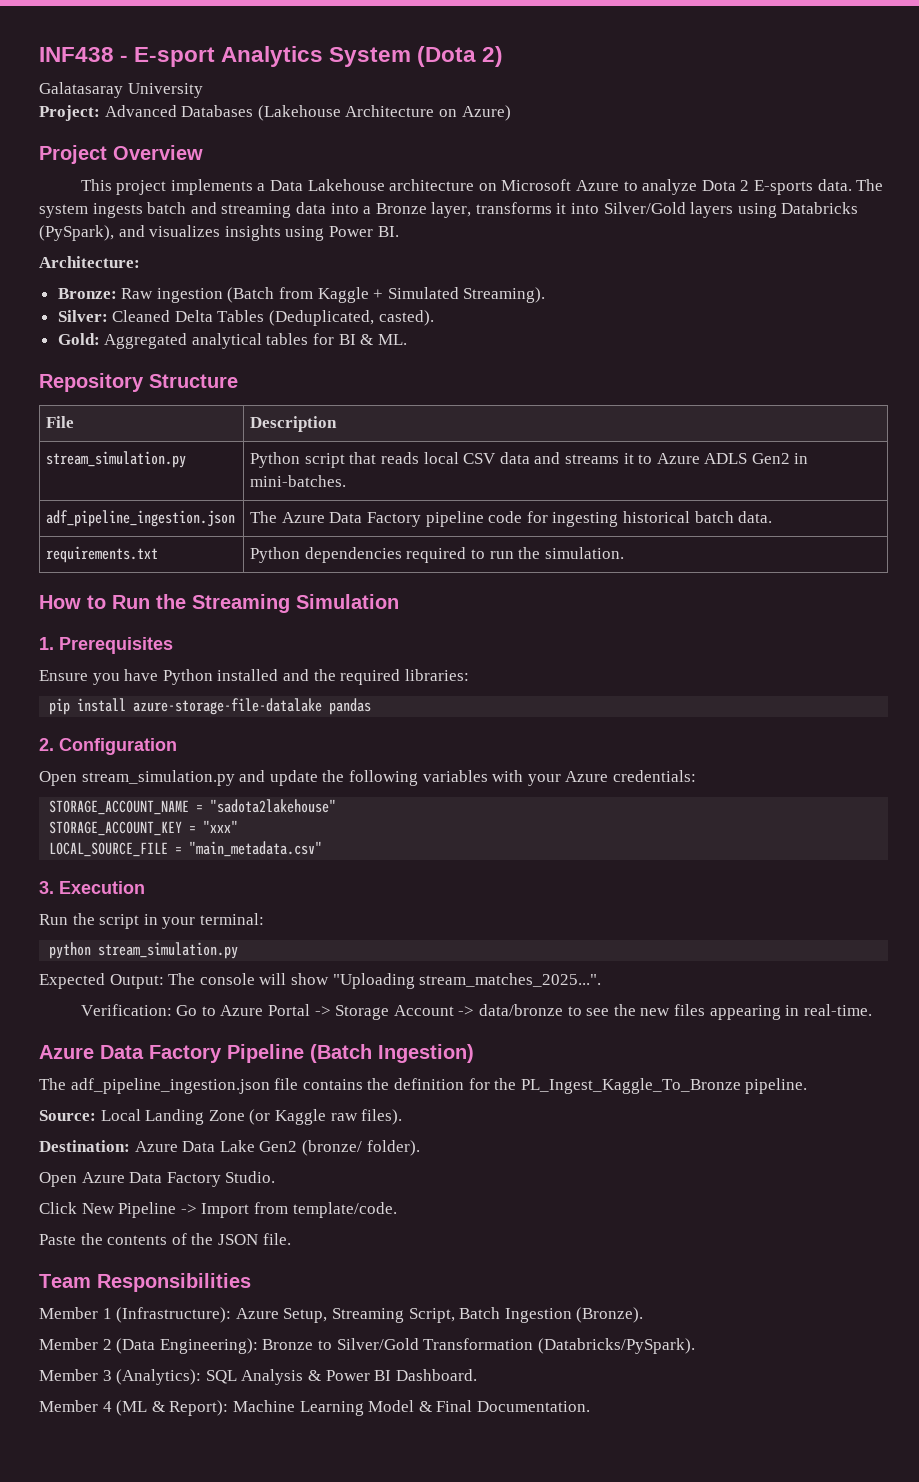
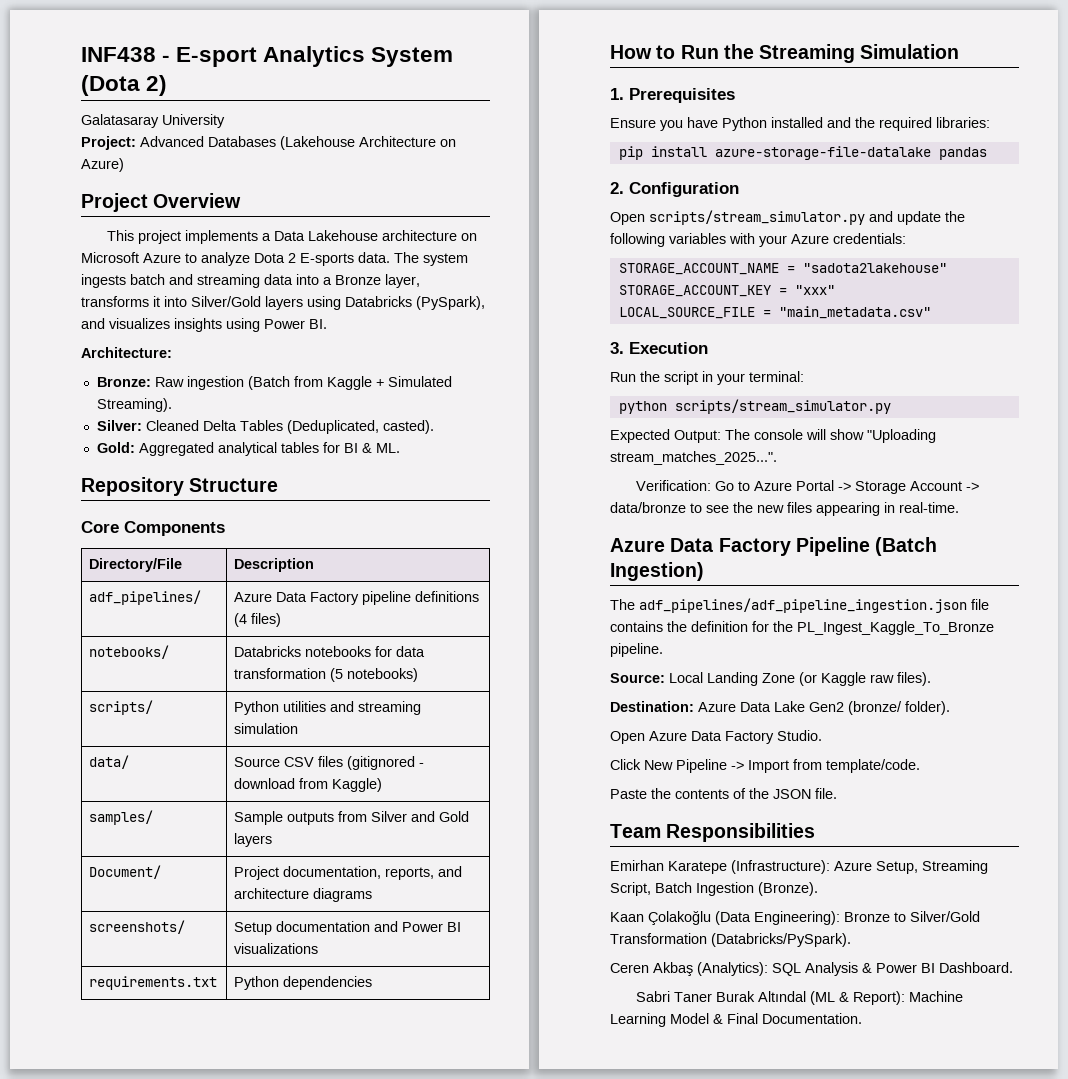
- File | Description
- stream_simulation.py | Python script that reads local CSV data and streams it to Azure ADLS Gen2 in mini-batches.
- adf_pipeline_ingestion.json | The Azure Data Factory pipeline code for ingesting historical batch data.
- requirements.txt | Python dependencies required to run the simulation.
+ Core Components
+ Directory/File | Description
+ adf_pipelines/ | Azure Data Factory pipeline definitions (4 files)
+ notebooks/ | Databricks notebooks for data transformation (5 notebooks)
+ scripts/ | Python utilities and streaming simulation
+ data/ | Source CSV files (gitignored - download from Kaggle)
+ samples/ | Sample outputs from Silver and Gold layers
+ Document/ | Project documentation, reports, and architecture diagrams
+ screenshots/ | Setup documentation and Power BI visualizations
+ requirements.txt | Python dependencies
- Open stream_simulation.py and update the following variables with your Azure credentials:
+ Open scripts/stream_simulator.py and update the following variables with your Azure credentials:
- python stream_simulation.py
+ python scripts/stream_simulator.py
- The adf_pipeline_ingestion.json file contains the definition for the PL_Ingest_Kaggle_To_Bronze pipeline.
+ The adf_pipelines/adf_pipeline_ingestion.json file contains the definition for the PL_Ingest_Kaggle_To_Bronze pipeline.
- Member 1 (Infrastructure): Azure Setup, Streaming Script, Batch Ingestion (Bronze).
+ Emirhan Karatepe (Infrastructure): Azure Setup, Streaming Script, Batch Ingestion (Bronze).
- Member 2 (Data Engineering): Bronze to Silver/Gold Transformation (Databricks/PySpark).
+ Kaan Çolakoğlu (Data Engineering): Bronze to Silver/Gold Transformation (Databricks/PySpark).
- Member 3 (Analytics): SQL Analysis & Power BI Dashboard.
+ Ceren Akbaş (Analytics): SQL Analysis & Power BI Dashboard.
- Member 4 (ML & Report): Machine Learning Model & Final Documentation.
+ Sabri Taner Burak Altındal (ML & Report): Machine Learning Model & Final Documentation.

